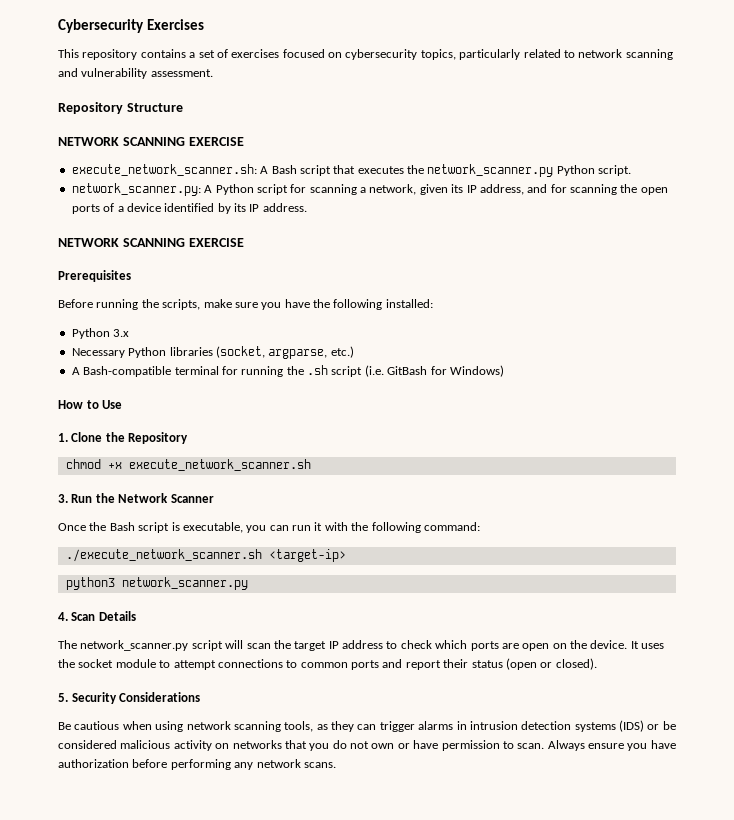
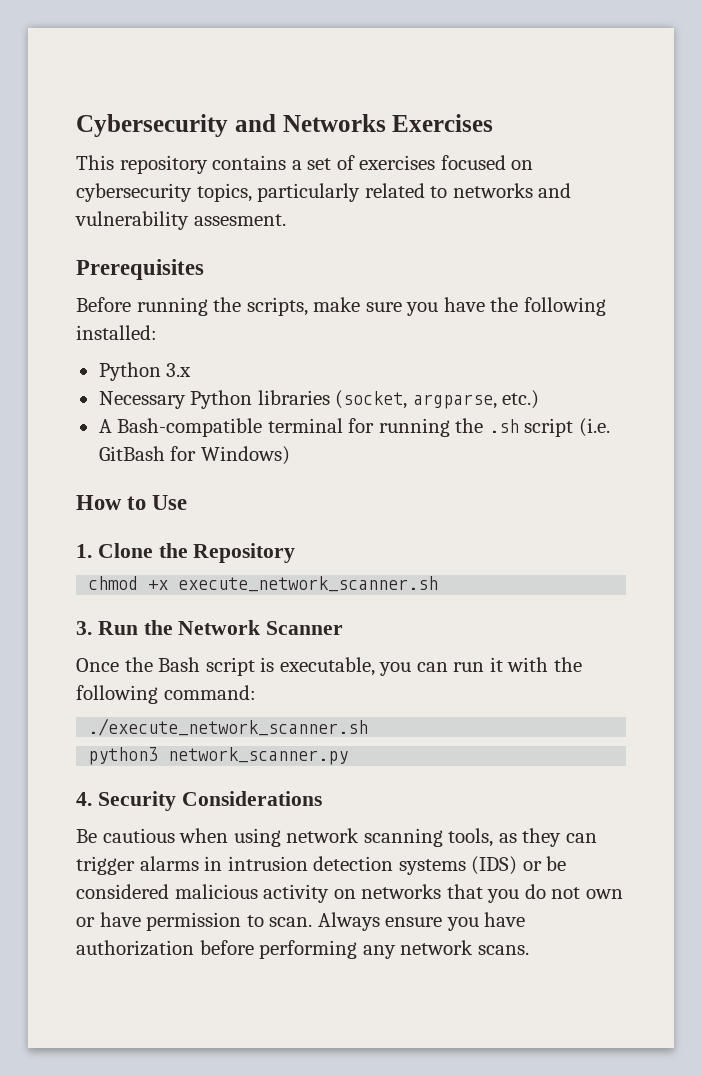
- Cybersecurity Exercises
+ Cybersecurity and Networks Exercises
- This repository contains a set of exercises focused on cybersecurity topics, particularly related to network scanning and vulnerability assessment.
- Repository Structure
- NETWORK SCANNING EXERCISE
- execute_network_scanner.sh: A Bash script that executes the network_scanner.py Python script.
- network_scanner.py: A Python script for scanning a network, given its IP address, and for scanning the open ports of a device identified by its IP address.
- NETWORK SCANNING EXERCISE
+ This repository contains a set of exercises focused on cybersecurity topics, particularly related to networks and vulnerability assesment.
- ./execute_network_scanner.sh <target-ip>
+ ./execute_network_scanner.sh
- 4. Scan Details
- The network_scanner.py script will scan the target IP address to check which ports are open on the device. It uses the socket module to attempt connections to common ports and report their status (open or closed).
- 5. Security Considerations
+ 4. Security Considerations

